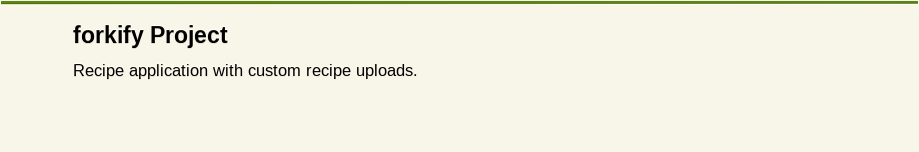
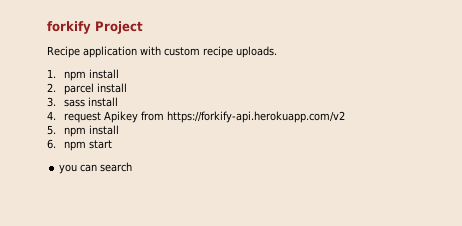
+ 1. npm install
+ 2. parcel install
+ 3. sass install
+ 4. request Apikey from https://forkify-api.herokuapp.com/v2
+ 5. npm install
+ 6. npm start
+ you can search

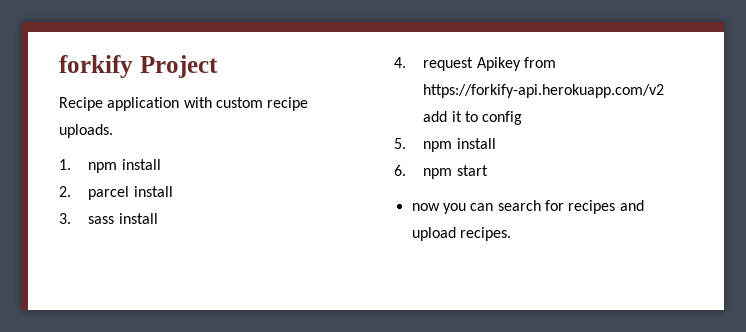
- 4. request Apikey from https://forkify-api.herokuapp.com/v2
+ 4. request Apikey from https://forkify-api.herokuapp.com/v2 add it to config
- you can search
+ now you can search for recipes and upload recipes.

